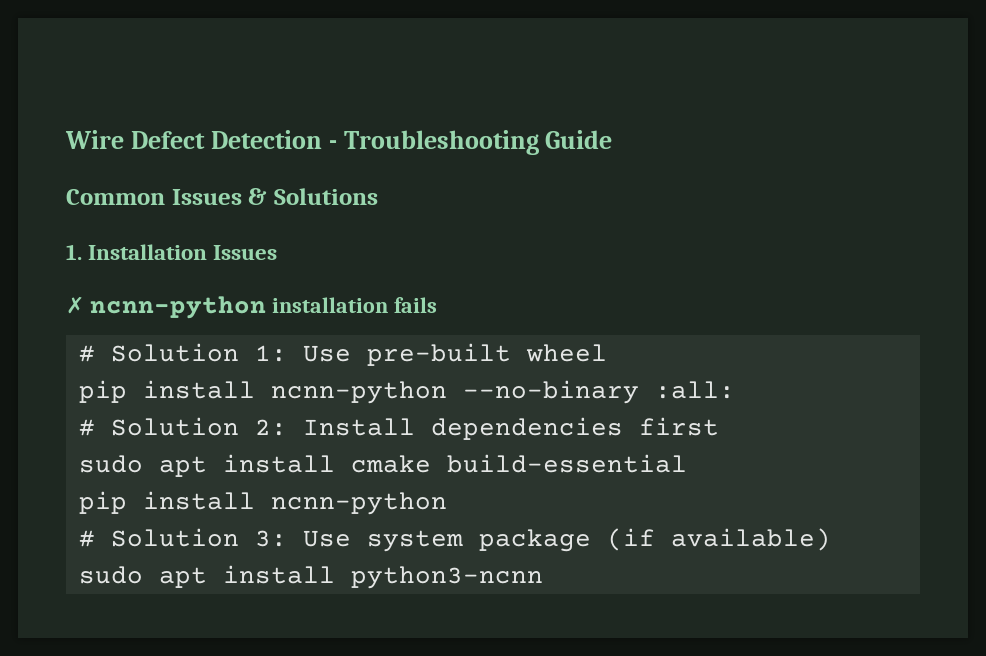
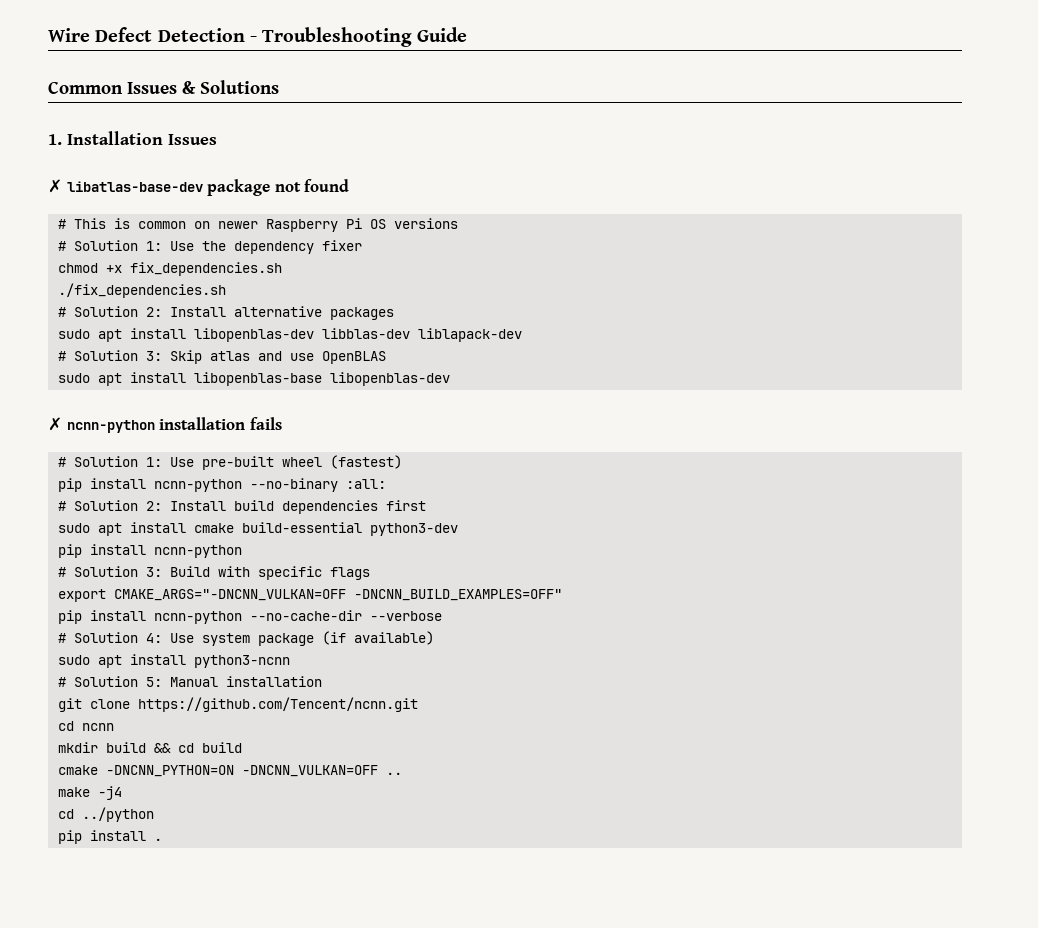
+ ✗ libatlas-base-dev package not found
+ # This is common on newer Raspberry Pi OS versions
+ # Solution 1: Use the dependency fixer
+ chmod +x fix_dependencies.sh
+ ./fix_dependencies.sh
+ # Solution 2: Install alternative packages
+ sudo apt install libopenblas-dev libblas-dev liblapack-dev
+ # Solution 3: Skip atlas and use OpenBLAS
+ sudo apt install libopenblas-base libopenblas-dev
- # Solution 1: Use pre-built wheel
+ # Solution 1: Use pre-built wheel (fastest)
- # Solution 2: Install dependencies first
+ # Solution 2: Install build dependencies first
- sudo apt install cmake build-essential
+ sudo apt install cmake build-essential python3-dev
- # Solution 3: Use system package (if available)
+ # Solution 3: Build with specific flags
+ export CMAKE_ARGS="-DNCNN_VULKAN=OFF -DNCNN_BUILD_EXAMPLES=OFF"
+ pip install ncnn-python --no-cache-dir --verbose
+ # Solution 4: Use system package (if available)
+ # Solution 5: Manual installation
+ git clone https://github.com/Tencent/ncnn.git
+ cd ncnn
+ mkdir build && cd build
+ cmake -DNCNN_PYTHON=ON -DNCNN_VULKAN=OFF ..
+ make -j4
+ cd ../python
+ pip install .

